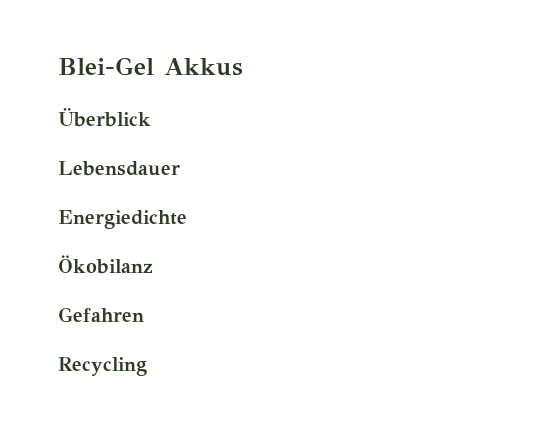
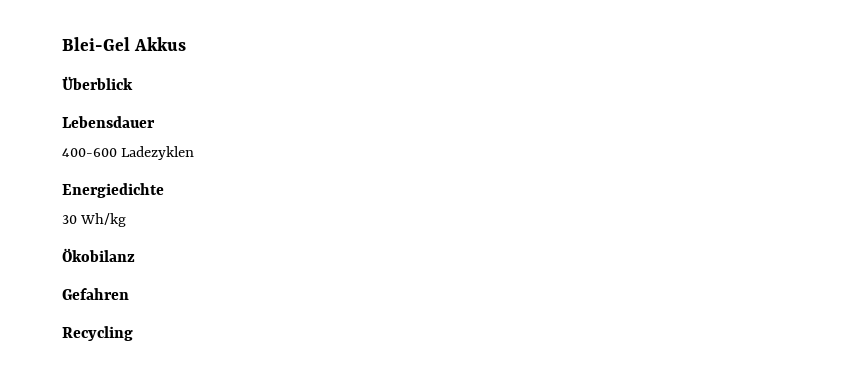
+ 400-600 Ladezyklen
+ 30 Wh/kg

